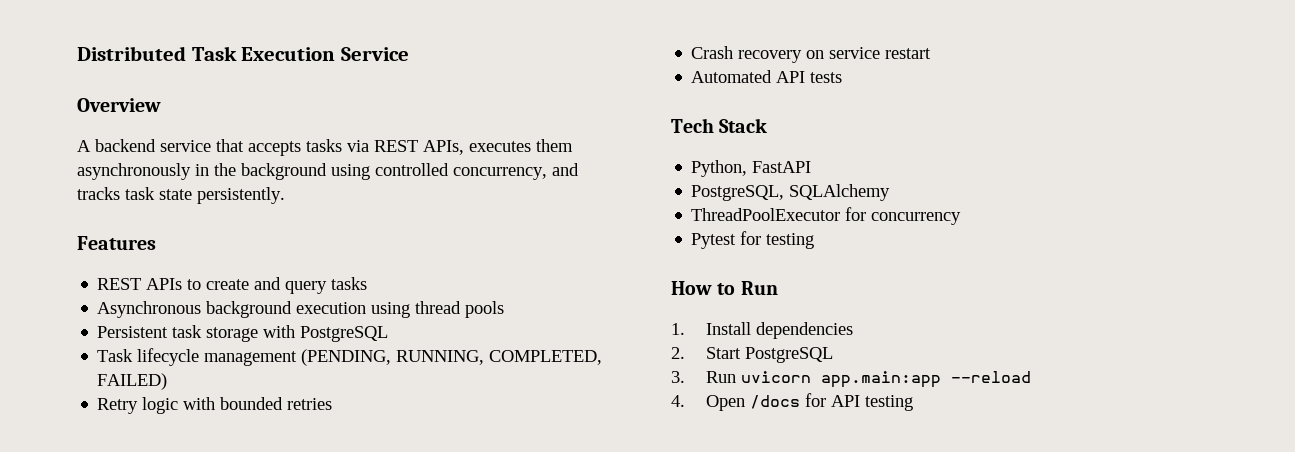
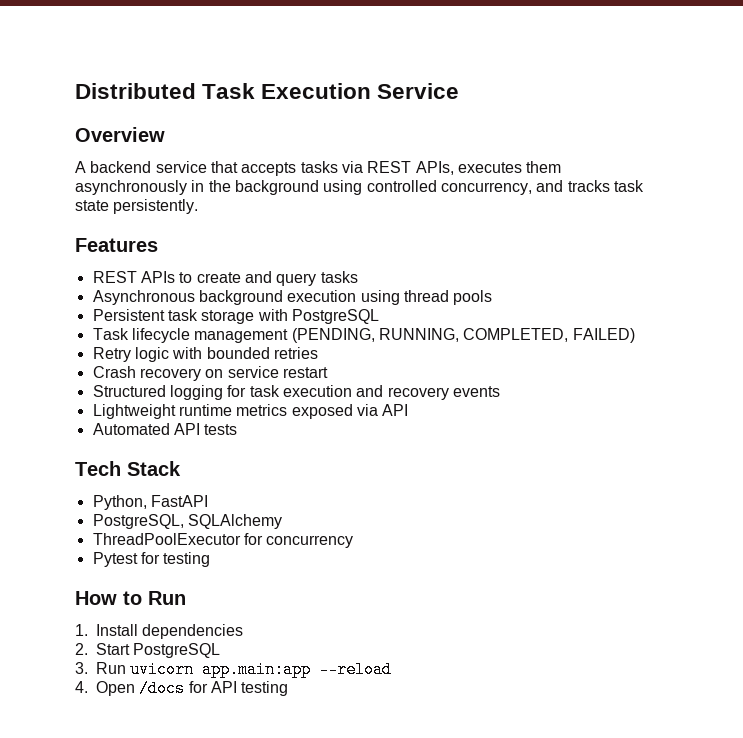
+ Structured logging for task execution and recovery events
+ Lightweight runtime metrics exposed via API

